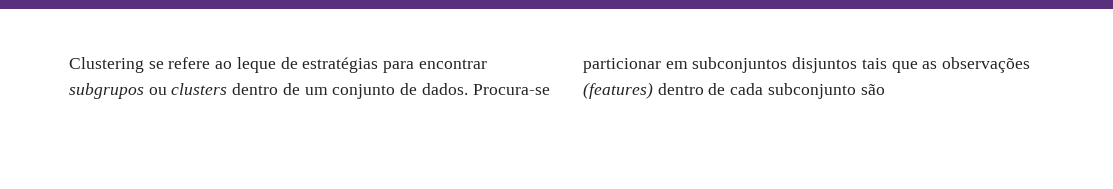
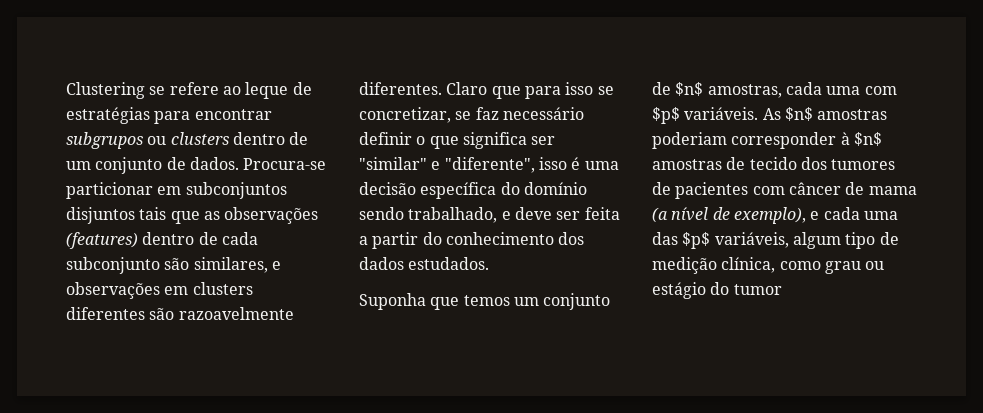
- Procura-se particionar em subconjuntos disjuntos tais que as observações (features) dentro de cada subconjunto são
+ Procura-se particionar em subconjuntos disjuntos tais que as observações (features) dentro de cada subconjunto são similares, e observações em clusters diferentes são razoavelmente diferentes. Claro que para isso se concretizar, se faz necessário definir o que significa ser "similar" e "diferente", isso é uma decisão específica do domínio sendo trabalhado, e deve ser feita a partir do conhecimento dos dados estudados.
+ Suponha que temos um conjunto de $n$ amostras, cada uma com $p$ variáveis. As $n$ amostras poderiam corresponder à $n$ amostras de tecido dos tumores de pacientes com câncer de mama (a nível de exemplo), e cada uma das $p$ variáveis, algum tipo de medição clínica, como grau ou estágio do tumor

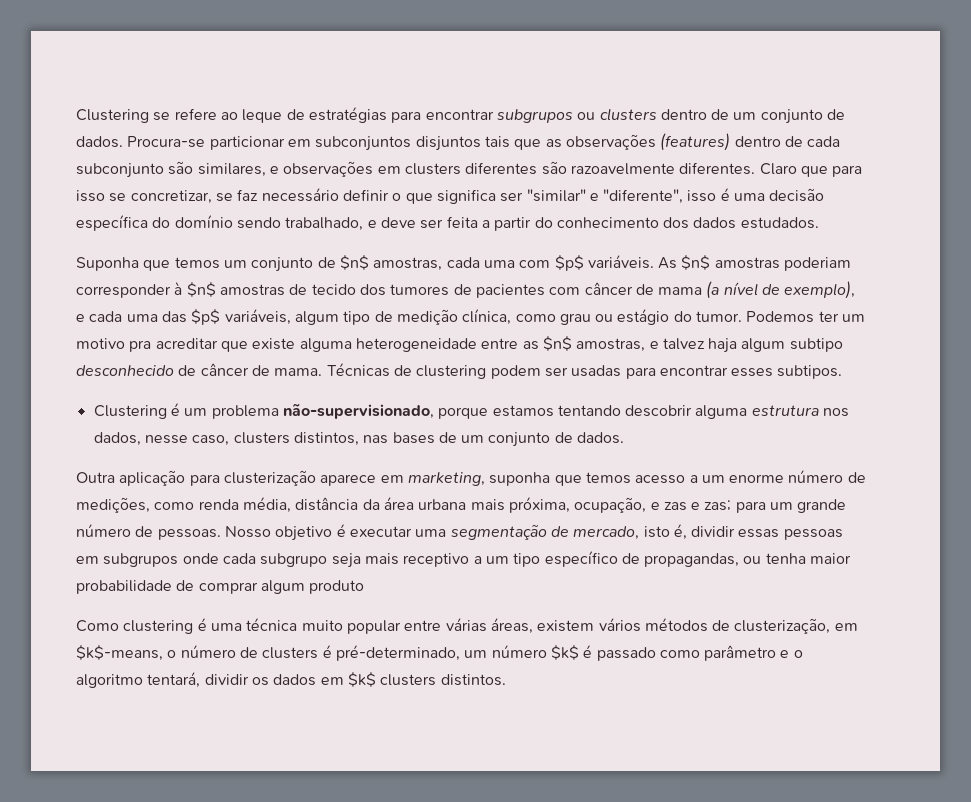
- As $n$ amostras poderiam corresponder à $n$ amostras de tecido dos tumores de pacientes com câncer de mama (a nível de exemplo), e cada uma das $p$ variáveis, algum tipo de medição clínica, como grau ou estágio do tumor
+ As $n$ amostras poderiam corresponder à $n$ amostras de tecido dos tumores de pacientes com câncer de mama (a nível de exemplo), e cada uma das $p$ variáveis, algum tipo de medição clínica, como grau ou estágio do tumor. Podemos ter um motivo pra acreditar que existe alguma heterogeneidade entre as $n$ amostras, e talvez haja algum subtipo desconhecido de câncer de mama. Técnicas de clustering podem ser usadas para encontrar esses subtipos.
+ Clustering é um problema não-supervisionado, porque estamos tentando descobrir alguma estrutura nos dados, nesse caso, clusters distintos, nas bases de um conjunto de dados.
+ Outra aplicação para clusterização aparece em marketing, suponha que temos acesso a um enorme número de medições, como renda média, distância da área urbana mais próxima, ocupação, e zas e zas; para um grande número de pessoas. Nosso objetivo é executar uma segmentação de mercado, isto é, dividir essas pessoas em subgrupos onde cada subgrupo seja mais receptivo a um tipo específico de propagandas, ou tenha maior probabilidade de comprar algum produto
+ Como clustering é uma técnica muito popular entre várias áreas, existem vários métodos de clusterização, em $k$-means, o número de clusters é pré-determinado, um número $k$ é passado como parâmetro e o algoritmo tentará, dividir os dados em $k$ clusters distintos.

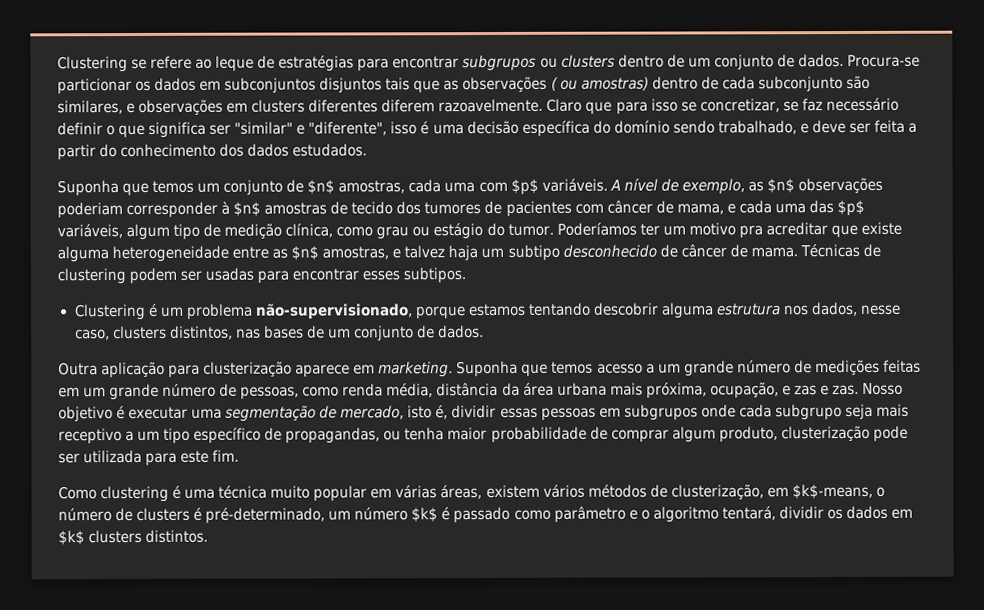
- Procura-se particionar em subconjuntos disjuntos tais que as observações (features) dentro de cada subconjunto são similares, e observações em clusters diferentes são razoavelmente diferentes.
+ Procura-se particionar os dados em subconjuntos disjuntos tais que as observações ( ou amostras) dentro de cada subconjunto são similares, e observações em clusters diferentes diferem razoavelmente.
- As $n$ amostras poderiam corresponder à $n$ amostras de tecido dos tumores de pacientes com câncer de mama (a nível de exemplo), e cada uma das $p$ variáveis, algum tipo de medição clínica, como grau ou estágio do tumor.
+ A nível de exemplo, as $n$ observações poderiam corresponder à $n$ amostras de tecido dos tumores de pacientes com câncer de mama, e cada uma das $p$ variáveis, algum tipo de medição clínica, como grau ou estágio do tumor.
- Podemos ter um motivo pra acreditar que existe alguma heterogeneidade entre as $n$ amostras, e talvez haja algum subtipo desconhecido de câncer de mama.
+ Poderíamos ter um motivo pra acreditar que existe alguma heterogeneidade entre as $n$ amostras, e talvez haja um subtipo desconhecido de câncer de mama.
- Outra aplicação para clusterização aparece em marketing, suponha que temos acesso a um enorme número de medições, como renda média, distância da área urbana mais próxima, ocupação, e zas e zas; para um grande número de pessoas.
+ Outra aplicação para clusterização aparece em marketing. Suponha que temos acesso a um grande número de medições feitas em um grande número de pessoas, como renda média, distância da área urbana mais próxima, ocupação, e zas e zas.
- Nosso objetivo é executar uma segmentação de mercado, isto é, dividir essas pessoas em subgrupos onde cada subgrupo seja mais receptivo a um tipo específico de propagandas, ou tenha maior probabilidade de comprar algum produto
+ Nosso objetivo é executar uma segmentação de mercado, isto é, dividir essas pessoas em subgrupos onde cada subgrupo seja mais receptivo a um tipo específico de propagandas, ou tenha maior probabilidade de comprar algum produto, clusterização pode ser utilizada para este fim.
- Como clustering é uma técnica muito popular entre várias áreas, existem vários métodos de clusterização, em $k$-means, o número de clusters é pré-determinado, um número $k$ é passado como parâmetro e o algoritmo tentará, dividir os dados em $k$ clusters distintos.
+ Como clustering é uma técnica muito popular em várias áreas, existem vários métodos de clusterização, em $k$-means, o número de clusters é pré-determinado, um número $k$ é passado como parâmetro e o algoritmo tentará, dividir os dados em $k$ clusters distintos.

